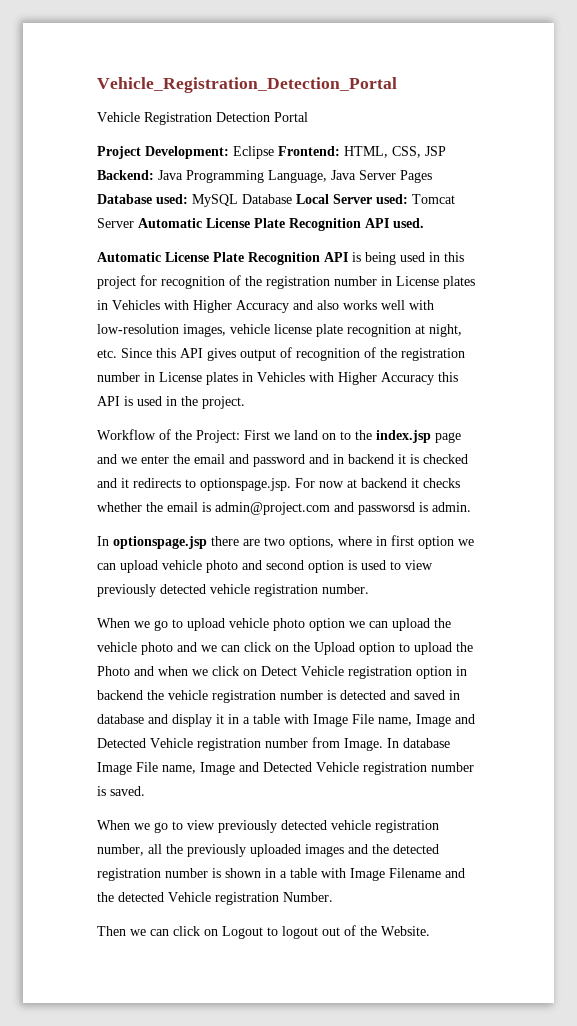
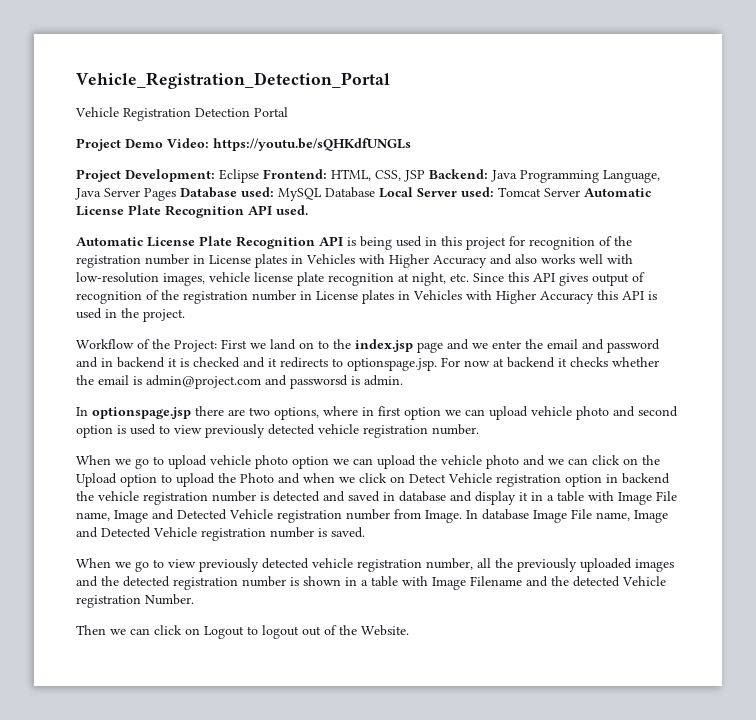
+ Project Demo Video: https://youtu.be/sQHKdfUNGLs

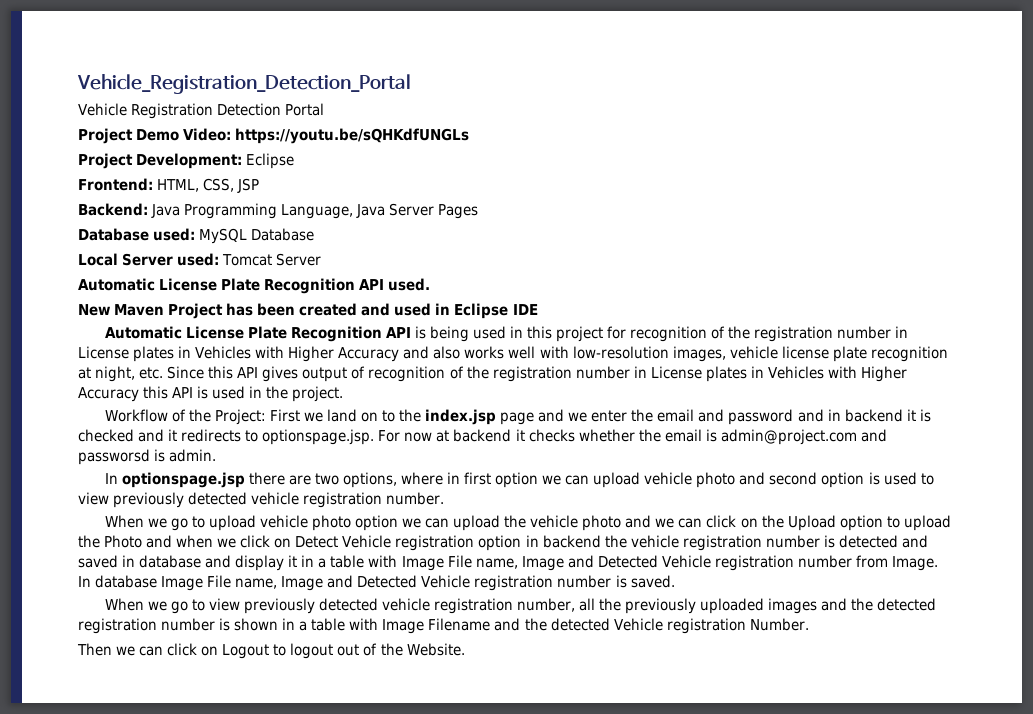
- Project Development: Eclipse Frontend: HTML, CSS, JSP Backend: Java Programming Language, Java Server Pages Database used: MySQL Database Local Server used: Tomcat Server Automatic License Plate Recognition API used.
+ Project Development: Eclipse
+ Frontend: HTML, CSS, JSP
+ Backend: Java Programming Language, Java Server Pages
+ Database used: MySQL Database
+ Local Server used: Tomcat Server
+ Automatic License Plate Recognition API used.
+ New Maven Project has been created and used in Eclipse IDE

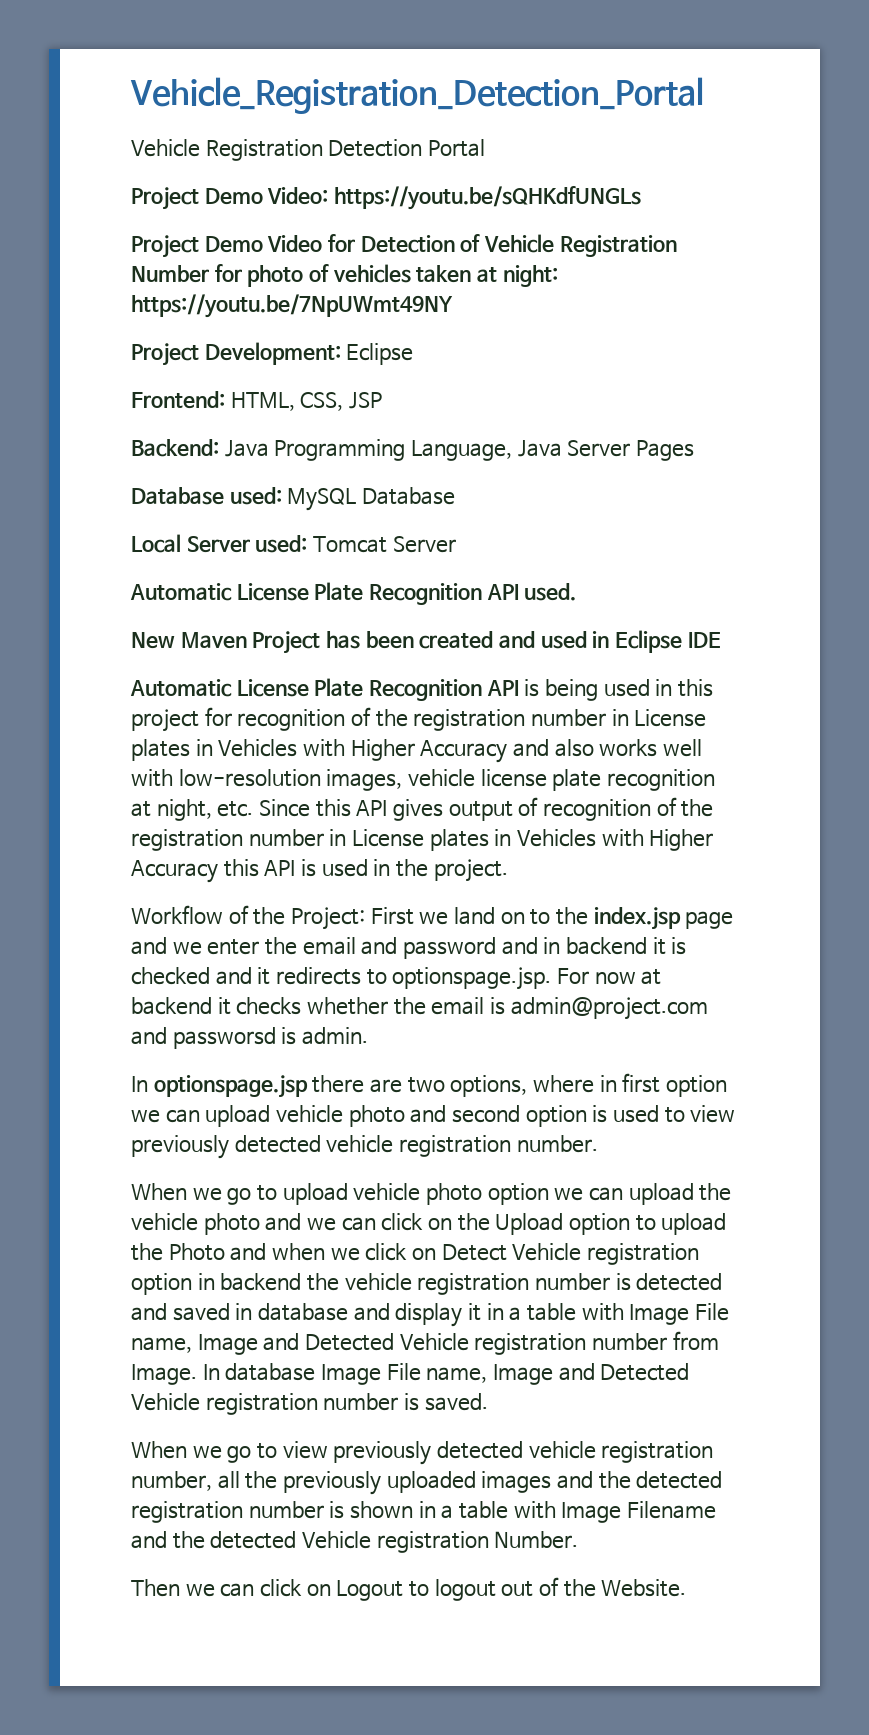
+ Project Demo Video for Detection of Vehicle Registration Number for photo of vehicles taken at night: https://youtu.be/7NpUWmt49NY

